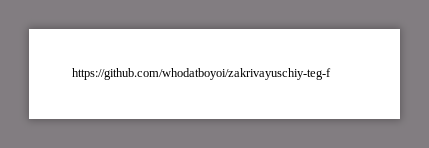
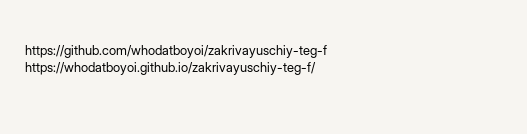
- https://github.com/whodatboyoi/zakrivayuschiy-teg-f
+ https://github.com/whodatboyoi/zakrivayuschiy-teg-f https://whodatboyoi.github.io/zakrivayuschiy-teg-f/

